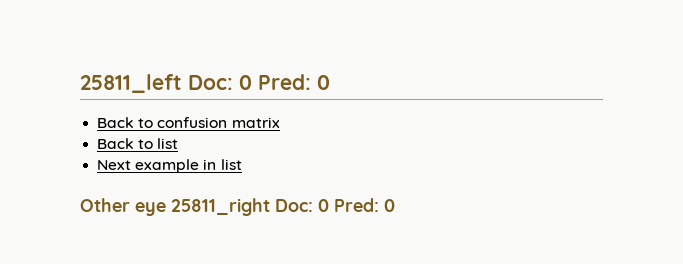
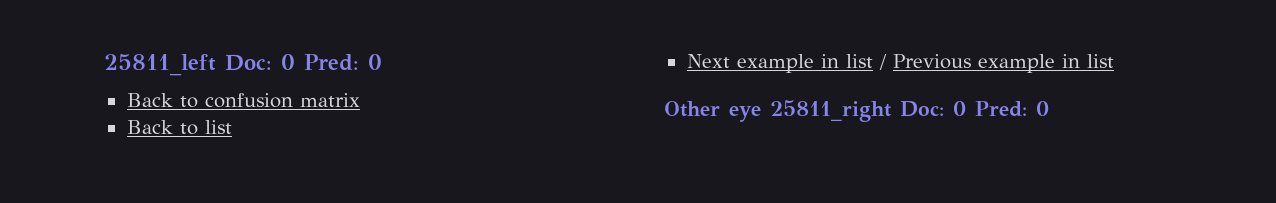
- Next example in list
+ Next example in list / Previous example in list

